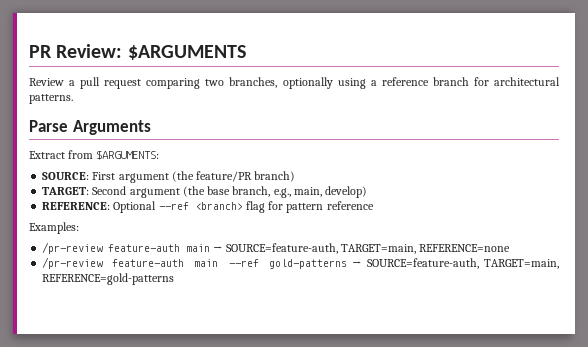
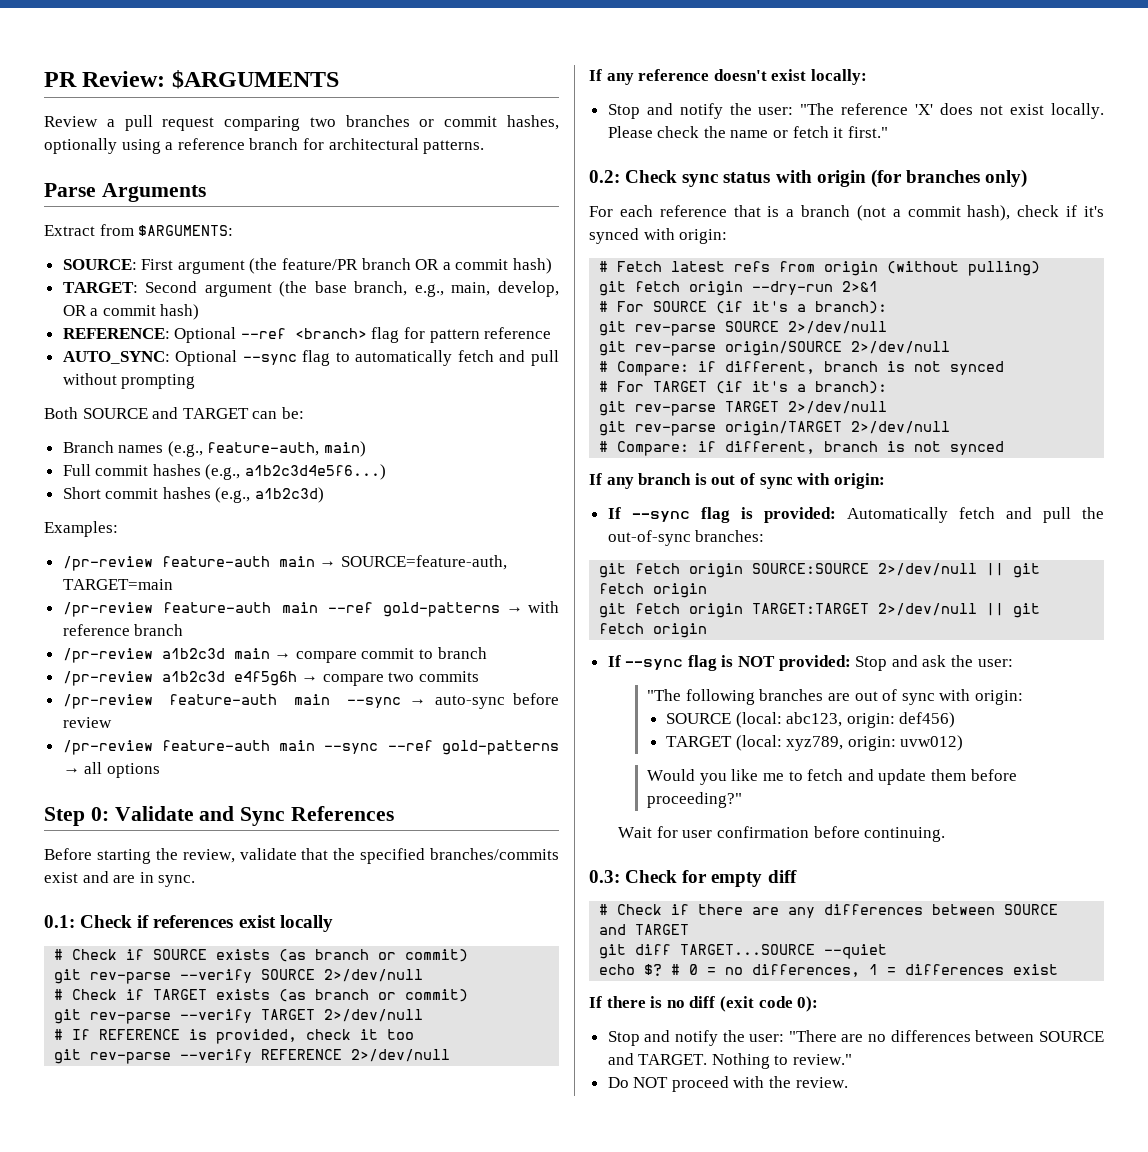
- Review a pull request comparing two branches, optionally using a reference branch for architectural patterns.
+ Review a pull request comparing two branches or commit hashes, optionally using a reference branch for architectural patterns.
- SOURCE: First argument (the feature/PR branch)
+ SOURCE: First argument (the feature/PR branch OR a commit hash)
- TARGET: Second argument (the base branch, e.g., main, develop)
+ TARGET: Second argument (the base branch, e.g., main, develop, OR a commit hash)
+ AUTO_SYNC: Optional --sync flag to automatically fetch and pull without prompting
+ Both SOURCE and TARGET can be:
+ Branch names (e.g., feature-auth, main)
+ Full commit hashes (e.g., a1b2c3d4e5f6...)
+ Short commit hashes (e.g., a1b2c3d)
- /pr-review feature-auth main → SOURCE=feature-auth, TARGET=main, REFERENCE=none
+ /pr-review feature-auth main → SOURCE=feature-auth, TARGET=main
- /pr-review feature-auth main --ref gold-patterns → SOURCE=feature-auth, TARGET=main, REFERENCE=gold-patterns
+ /pr-review feature-auth main --ref gold-patterns → with reference branch
+ /pr-review a1b2c3d main → compare commit to branch
+ /pr-review a1b2c3d e4f5g6h → compare two commits
+ /pr-review feature-auth main --sync → auto-sync before review
+ /pr-review feature-auth main --sync --ref gold-patterns → all options
+ Step 0: Validate and Sync References
+ Before starting the review, validate that the specified branches/commits exist and are in sync.
+ 0.1: Check if references exist locally
+ # Check if SOURCE exists (as branch or commit)
+ git rev-parse --verify SOURCE 2>/dev/null
+ # Check if TARGET exists (as branch or commit)
+ git rev-parse --verify TARGET 2>/dev/null
+ # If REFERENCE is provided, check it too
+ git rev-parse --verify REFERENCE 2>/dev/null
+ If any reference doesn't exist locally:
+ Stop and notify the user: "The reference 'X' does not exist locally. Please check the name or fetch it first."
+ 0.2: Check sync status with origin (for branches only)
+ For each reference that is a branch (not a commit hash), check if it's synced with origin:
+ # Fetch latest refs from origin (without pulling)
+ git fetch origin --dry-run 2>&1
+ # For SOURCE (if it's a branch):
+ git rev-parse SOURCE 2>/dev/null
+ git rev-parse origin/SOURCE 2>/dev/null
+ # Compare: if different, branch is not synced
+ # For TARGET (if it's a branch):
+ git rev-parse TARGET 2>/dev/null
+ git rev-parse origin/TARGET 2>/dev/null
+ # Compare: if different, branch is not synced
+ If any branch is out of sync with origin:
+ If --sync flag is provided: Automatically fetch and pull the out-of-sync branches:
+ git fetch origin SOURCE:SOURCE 2>/dev/null || git fetch origin
+ git fetch origin TARGET:TARGET 2>/dev/null || git fetch origin
+ If --sync flag is NOT provided: Stop and ask the user:
+ "The following branches are out of sync with origin:
+ SOURCE (local: abc123, origin: def456)
+ TARGET (local: xyz789, origin: uvw012)
+ Would you like me to fetch and update them before proceeding?"
+ Wait for user confirmation before continuing.
+ 0.3: Check for empty diff
+ # Check if there are any differences between SOURCE and TARGET
+ git diff TARGET...SOURCE --quiet
+ echo $? # 0 = no differences, 1 = differences exist
+ If there is no diff (exit code 0):
+ Stop and notify the user: "There are no differences between SOURCE and TARGET. Nothing to review."
+ Do NOT proceed with the review.

